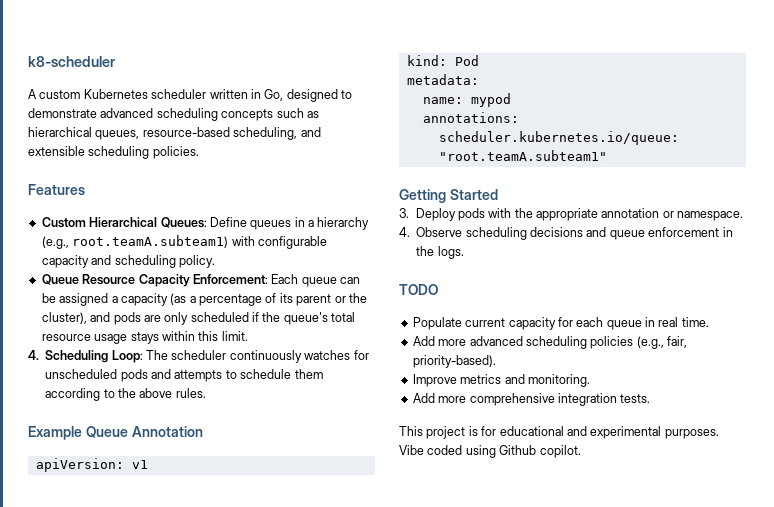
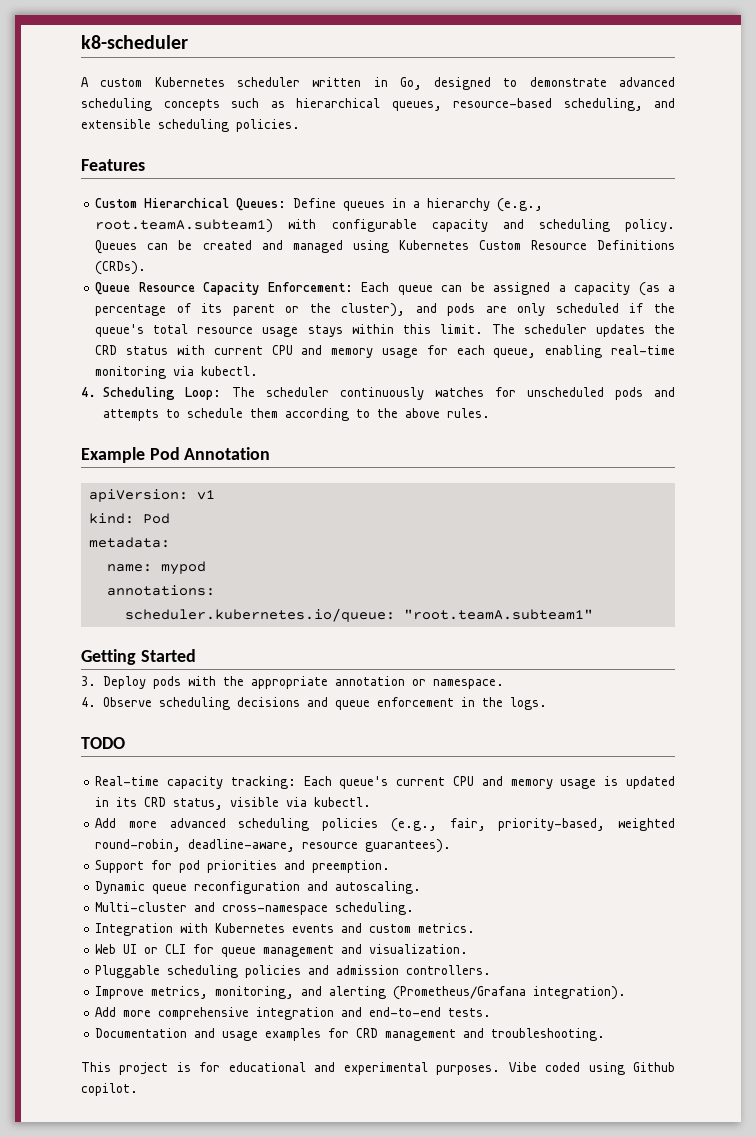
+ Queues can be created and managed using Kubernetes Custom Resource Definitions (CRDs).
+ The scheduler updates the CRD status with current CPU and memory usage for each queue, enabling real-time monitoring via kubectl.
- Example Queue Annotation
+ Example Pod Annotation
- Populate current capacity for each queue in real time.
+ Real-time capacity tracking: Each queue's current CPU and memory usage is updated in its CRD status, visible via kubectl.
- Add more advanced scheduling policies (e.g., fair, priority-based).
- Improve metrics and monitoring.
+ Add more advanced scheduling policies (e.g., fair, priority-based, weighted round-robin, deadline-aware, resource guarantees).
+ Support for pod priorities and preemption.
+ Dynamic queue reconfiguration and autoscaling.
+ Multi-cluster and cross-namespace scheduling.
+ Integration with Kubernetes events and custom metrics.
+ Web UI or CLI for queue management and visualization.
+ Pluggable scheduling policies and admission controllers.
+ Improve metrics, monitoring, and alerting (Prometheus/Grafana integration).
- Add more comprehensive integration tests.
+ Add more comprehensive integration and end-to-end tests.
+ Documentation and usage examples for CRD management and troubleshooting.

